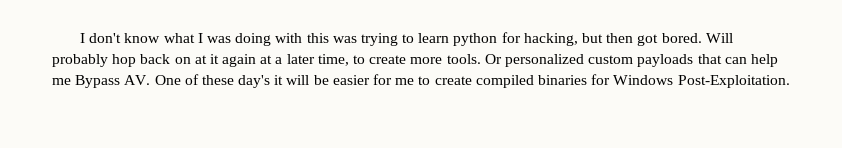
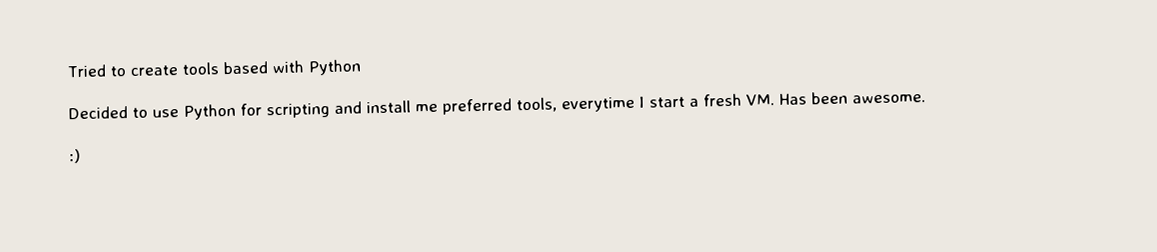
- I don't know what I was doing with this was trying to learn python for hacking, but then got bored. Will probably hop back on at it again at a later time, to create more tools. Or personalized custom payloads that can help me Bypass AV. One of these day's it will be easier for me to create compiled binaries for Windows Post-Exploitation.
+ Tried to create tools based with Python
+ Decided to use Python for scripting and install me preferred tools, everytime I start a fresh VM. Has been awesome.
+ :)

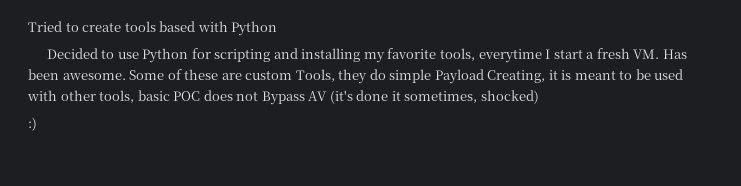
- Decided to use Python for scripting and install me preferred tools, everytime I start a fresh VM. Has been awesome.
+ Decided to use Python for scripting and installing my favorite tools, everytime I start a fresh VM. Has been awesome. Some of these are custom Tools, they do simple Payload Creating, it is meant to be used with other tools, basic POC does not Bypass AV (it's done it sometimes, shocked)

